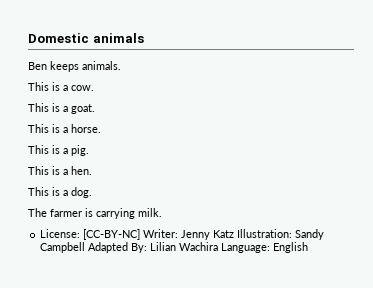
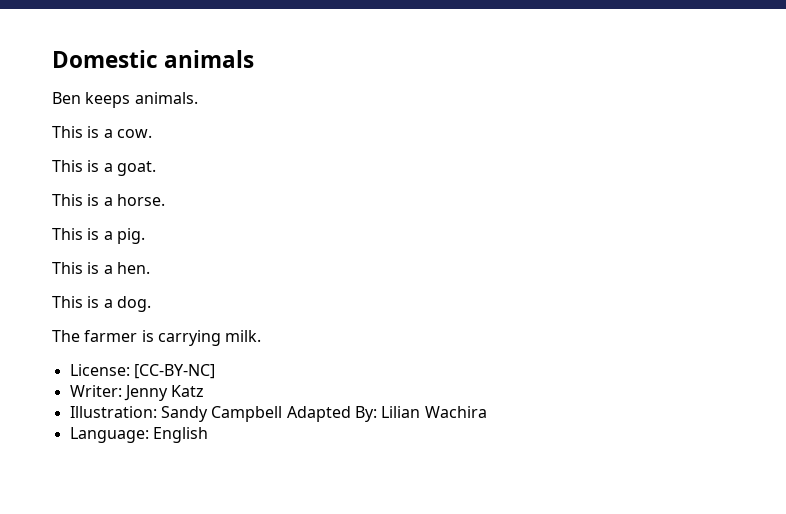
- License: [CC-BY-NC] Writer: Jenny Katz Illustration: Sandy Campbell Adapted By: Lilian Wachira Language: English
+ License: [CC-BY-NC]
+ Writer: Jenny Katz
+ Illustration: Sandy Campbell Adapted By: Lilian Wachira
+ Language: English

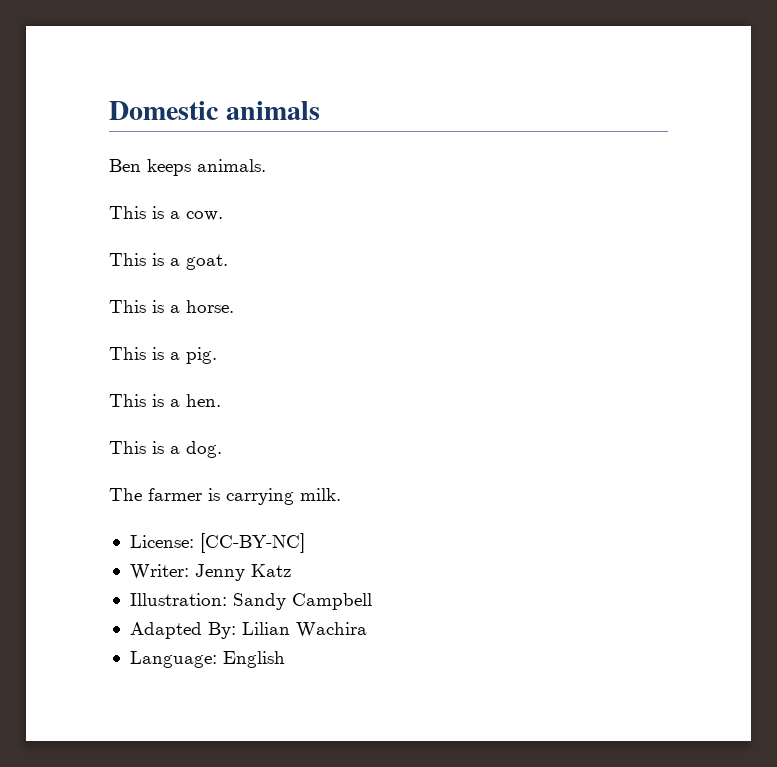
- Illustration: Sandy Campbell Adapted By: Lilian Wachira
+ Illustration: Sandy Campbell
+ Adapted By: Lilian Wachira

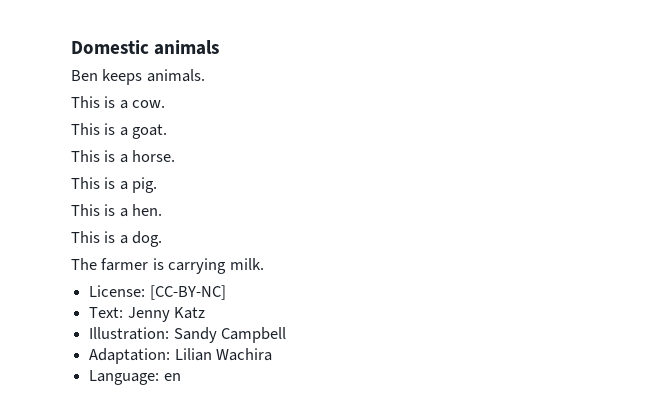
- Writer: Jenny Katz
+ Text: Jenny Katz
- Adapted By: Lilian Wachira
+ Adaptation: Lilian Wachira
- Language: English
+ Language: en

